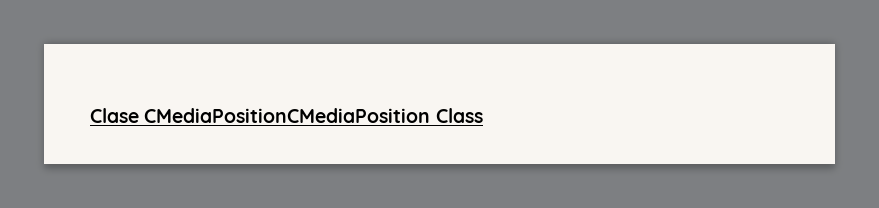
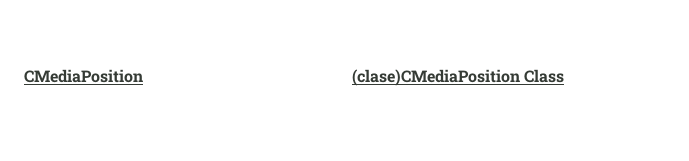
- Clase CMediaPositionCMediaPosition Class
+ CMediaPosition (clase)CMediaPosition Class

